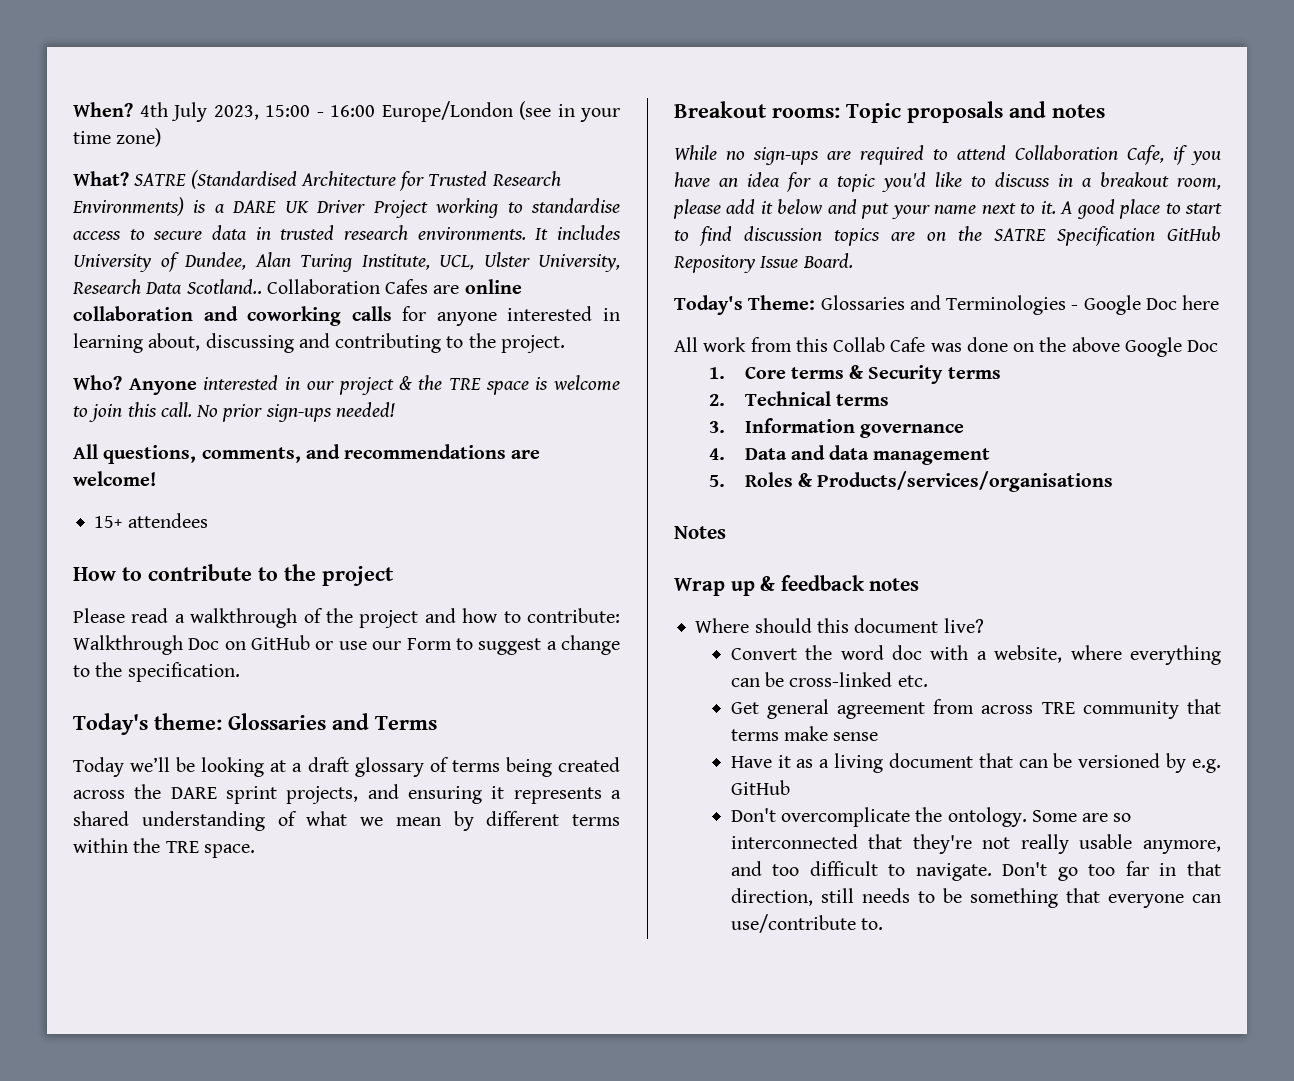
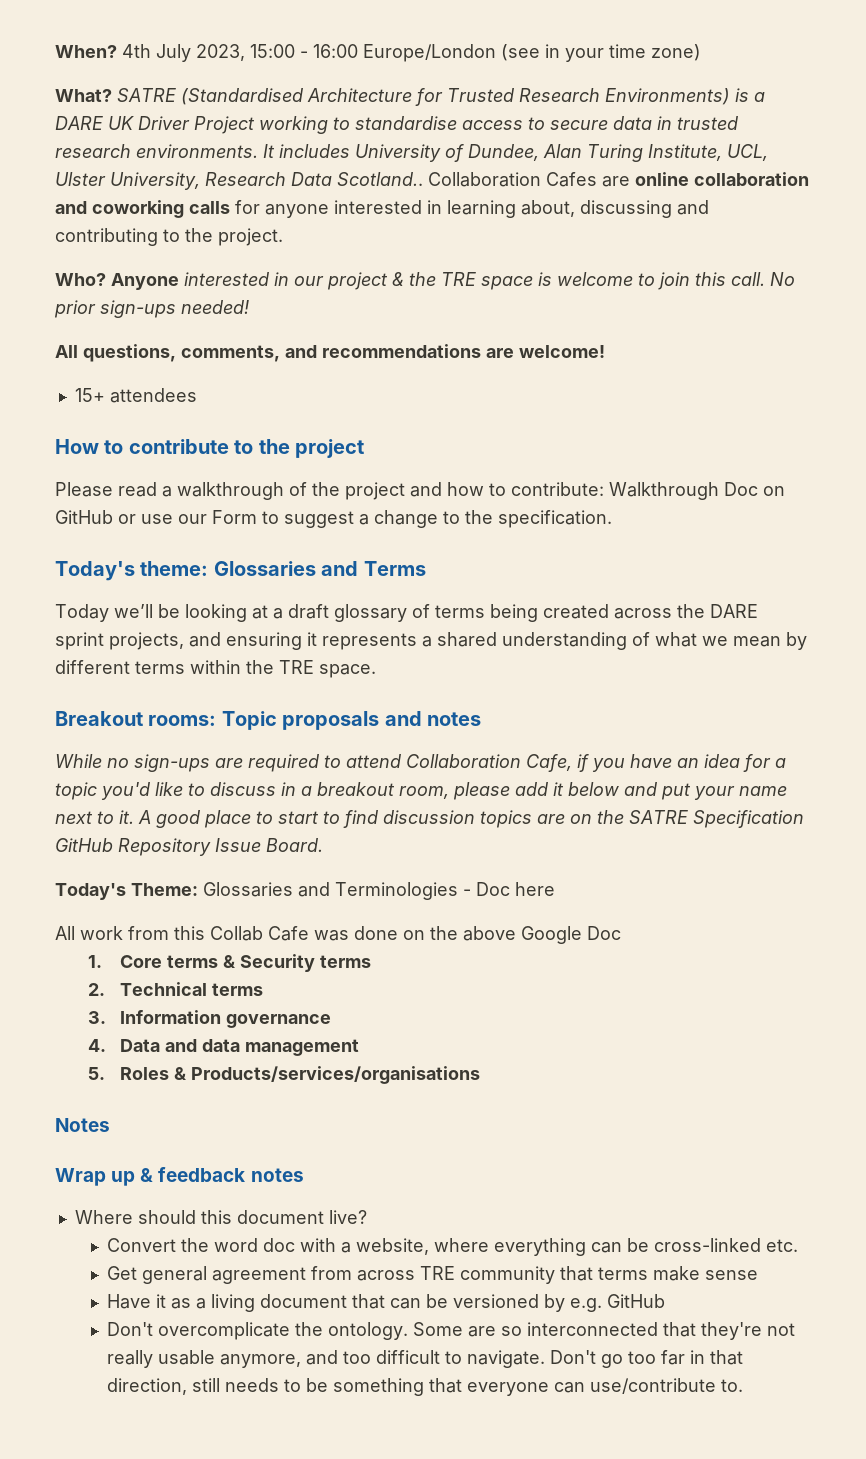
- Today's Theme: Glossaries and Terminologies - Google Doc here
+ Today's Theme: Glossaries and Terminologies - Doc here

